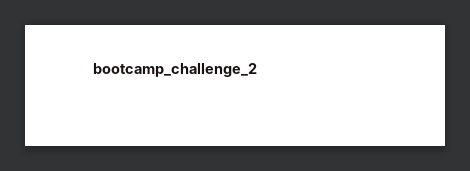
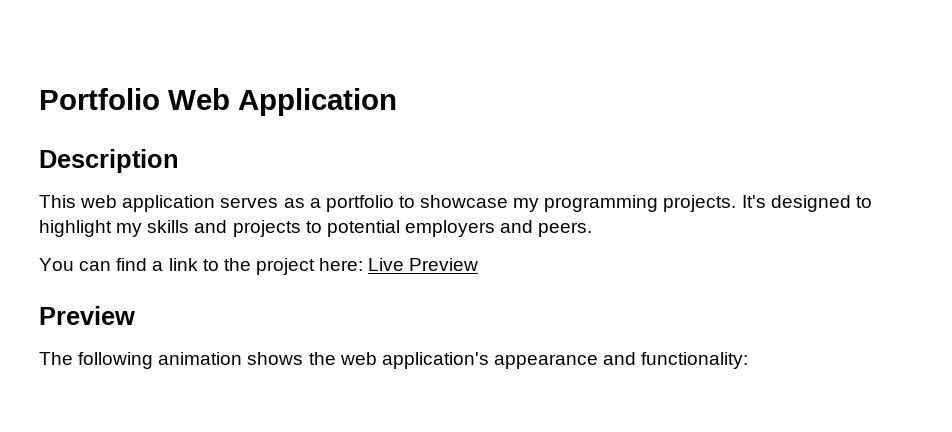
- bootcamp_challenge_2
+ Portfolio Web Application
+ Description
+ This web application serves as a portfolio to showcase my programming projects. It's designed to highlight my skills and projects to potential employers and peers.
+ You can find a link to the project here: Live Preview
+ Preview
+ The following animation shows the web application's appearance and functionality:

